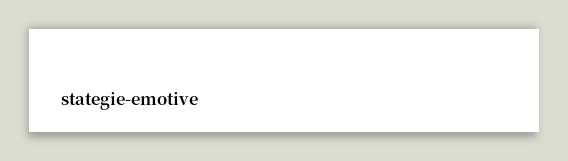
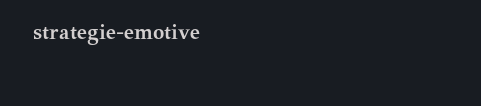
- stategie-emotive
+ strategie-emotive

